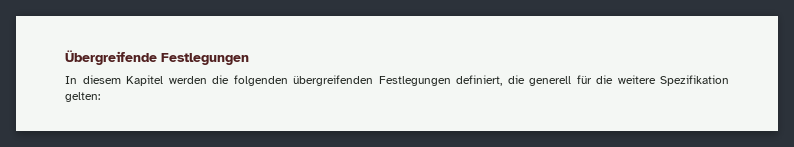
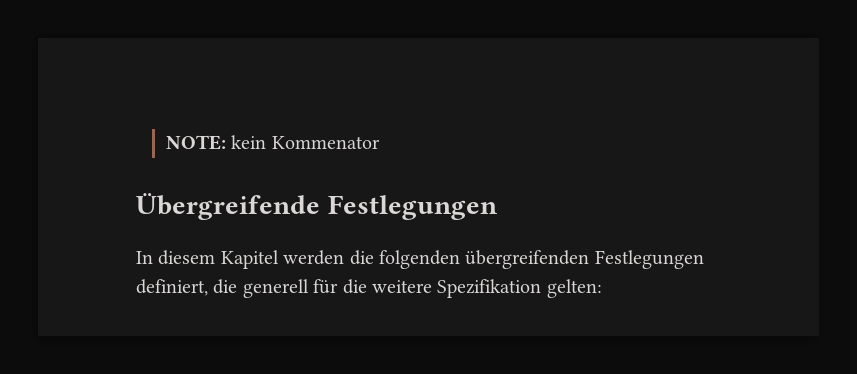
+ NOTE: kein Kommenator

